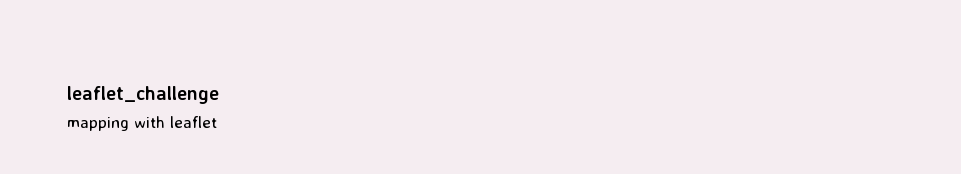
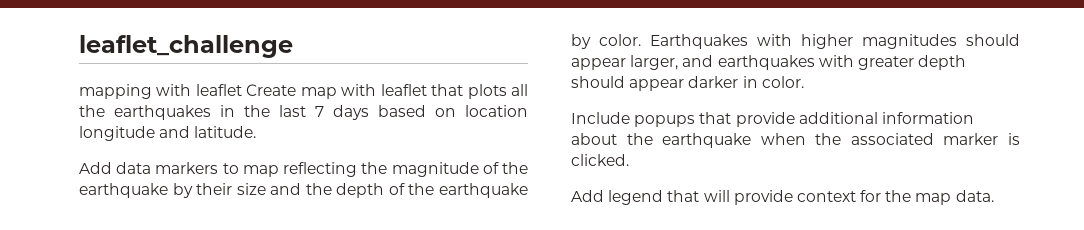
- mapping with leaflet
+ mapping with leaflet Create map with leaflet that plots all the earthquakes in the last 7 days based on location longitude and latitude.
+ Add data markers to map reflecting the magnitude of the earthquake by their size and the depth of the earthquake by color. Earthquakes with higher magnitudes should appear larger, and earthquakes with greater depth should appear darker in color.
+ Include popups that provide additional information about the earthquake when the associated marker is clicked.
+ Add legend that will provide context for the map data.

